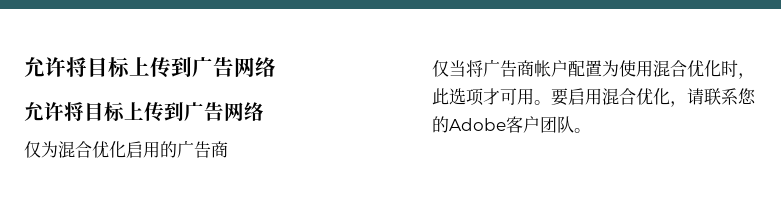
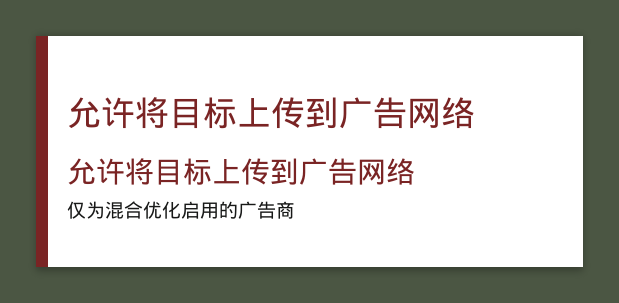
- 仅当将广告商帐户配置为使用混合优化时，此选项才可用。要启用混合优化，请联系您的Adobe客户团队。

